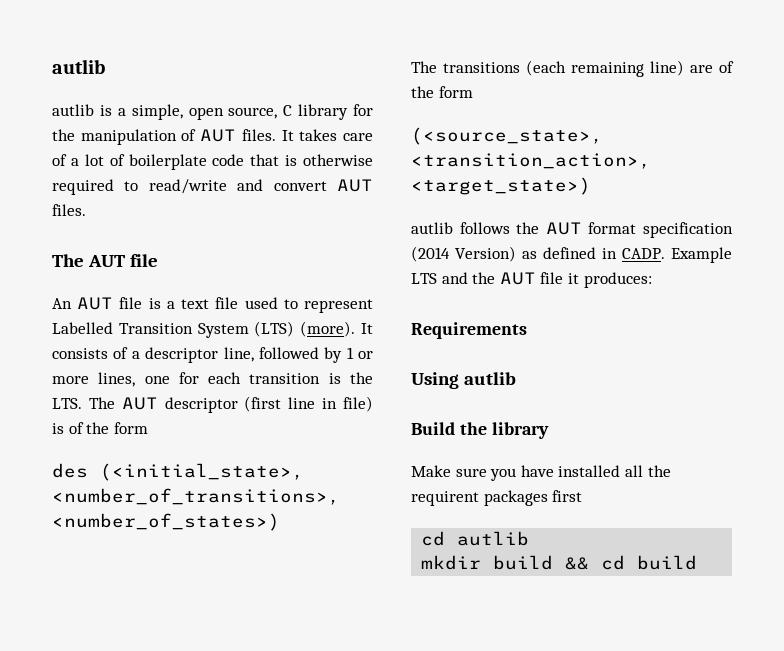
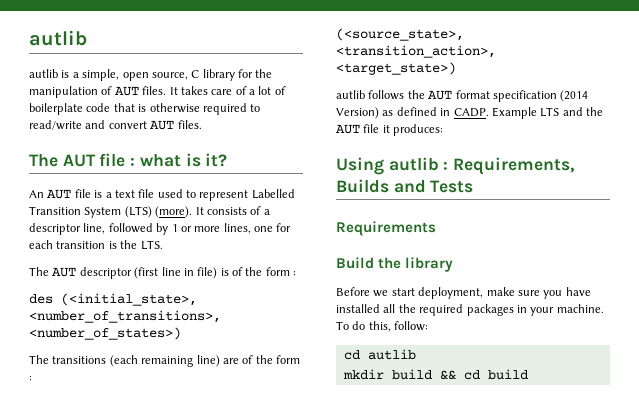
- The AUT file
+ The AUT file : what is it?
- It consists of a descriptor line, followed by 1 or more lines, one for each transition is the LTS. The AUT descriptor (first line in file) is of the form
+ It consists of a descriptor line, followed by 1 or more lines, one for each transition is the LTS.
+ The AUT descriptor (first line in file) is of the form :
- The transitions (each remaining line) are of the form
+ The transitions (each remaining line) are of the form :
- Requirements
- Using autlib
+ Using autlib : Requirements, Builds and Tests
+ Requirements
  Build the library
- Make sure you have installed all the requirent packages first
+ Before we start deployment, make sure you have installed all the required packages in your machine. To do this, follow:

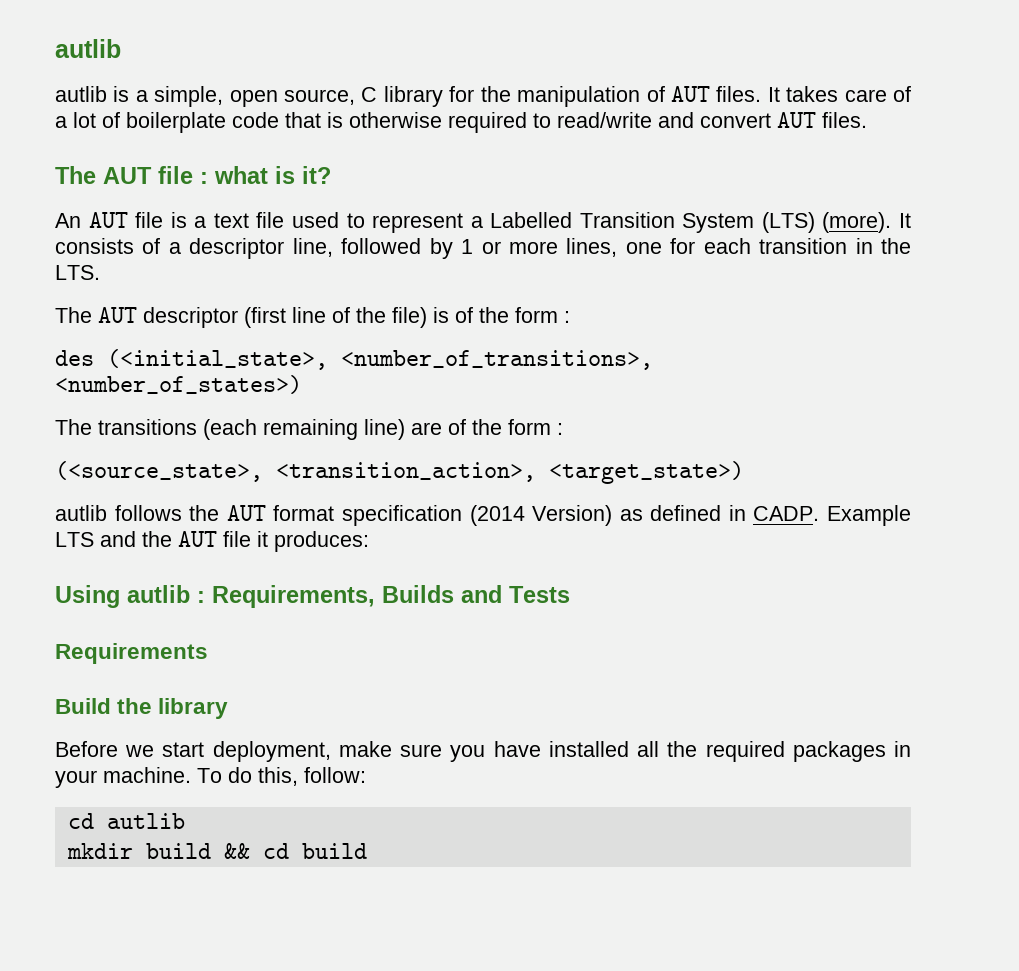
- An AUT file is a text file used to represent Labelled Transition System (LTS) (more).
+ An AUT file is a text file used to represent a Labelled Transition System (LTS) (more).
- It consists of a descriptor line, followed by 1 or more lines, one for each transition is the LTS.
+ It consists of a descriptor line, followed by 1 or more lines, one for each transition in the LTS.
- The AUT descriptor (first line in file) is of the form :
+ The AUT descriptor (first line of the file) is of the form :

